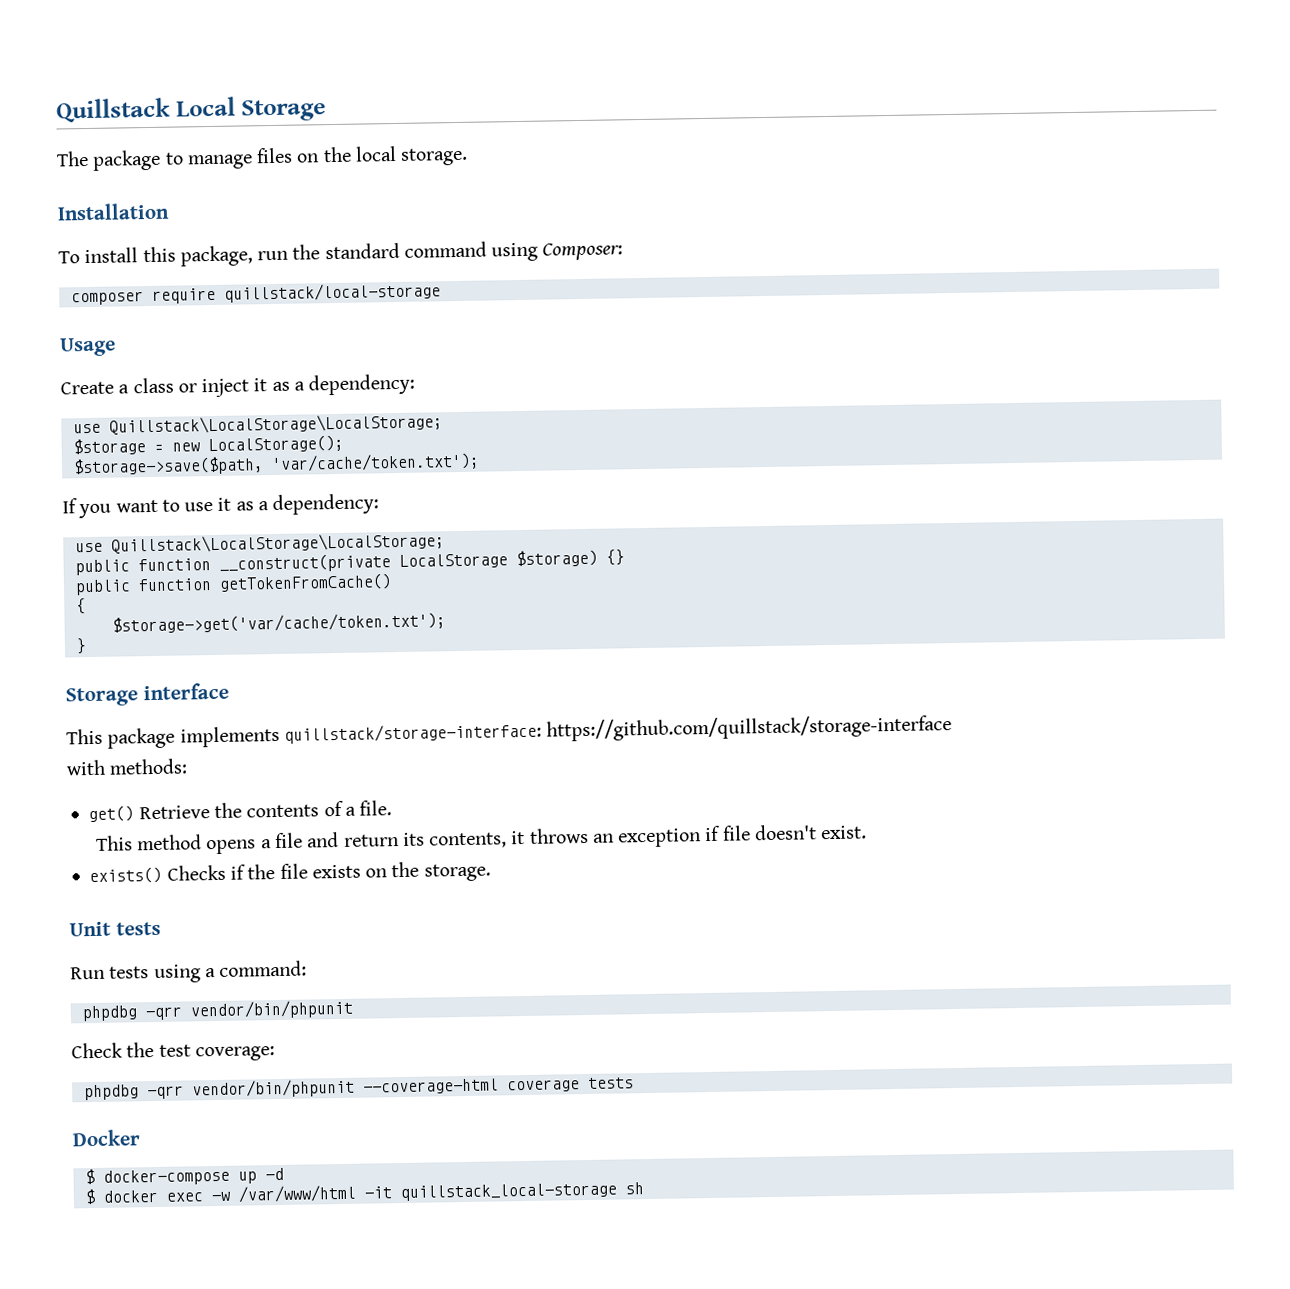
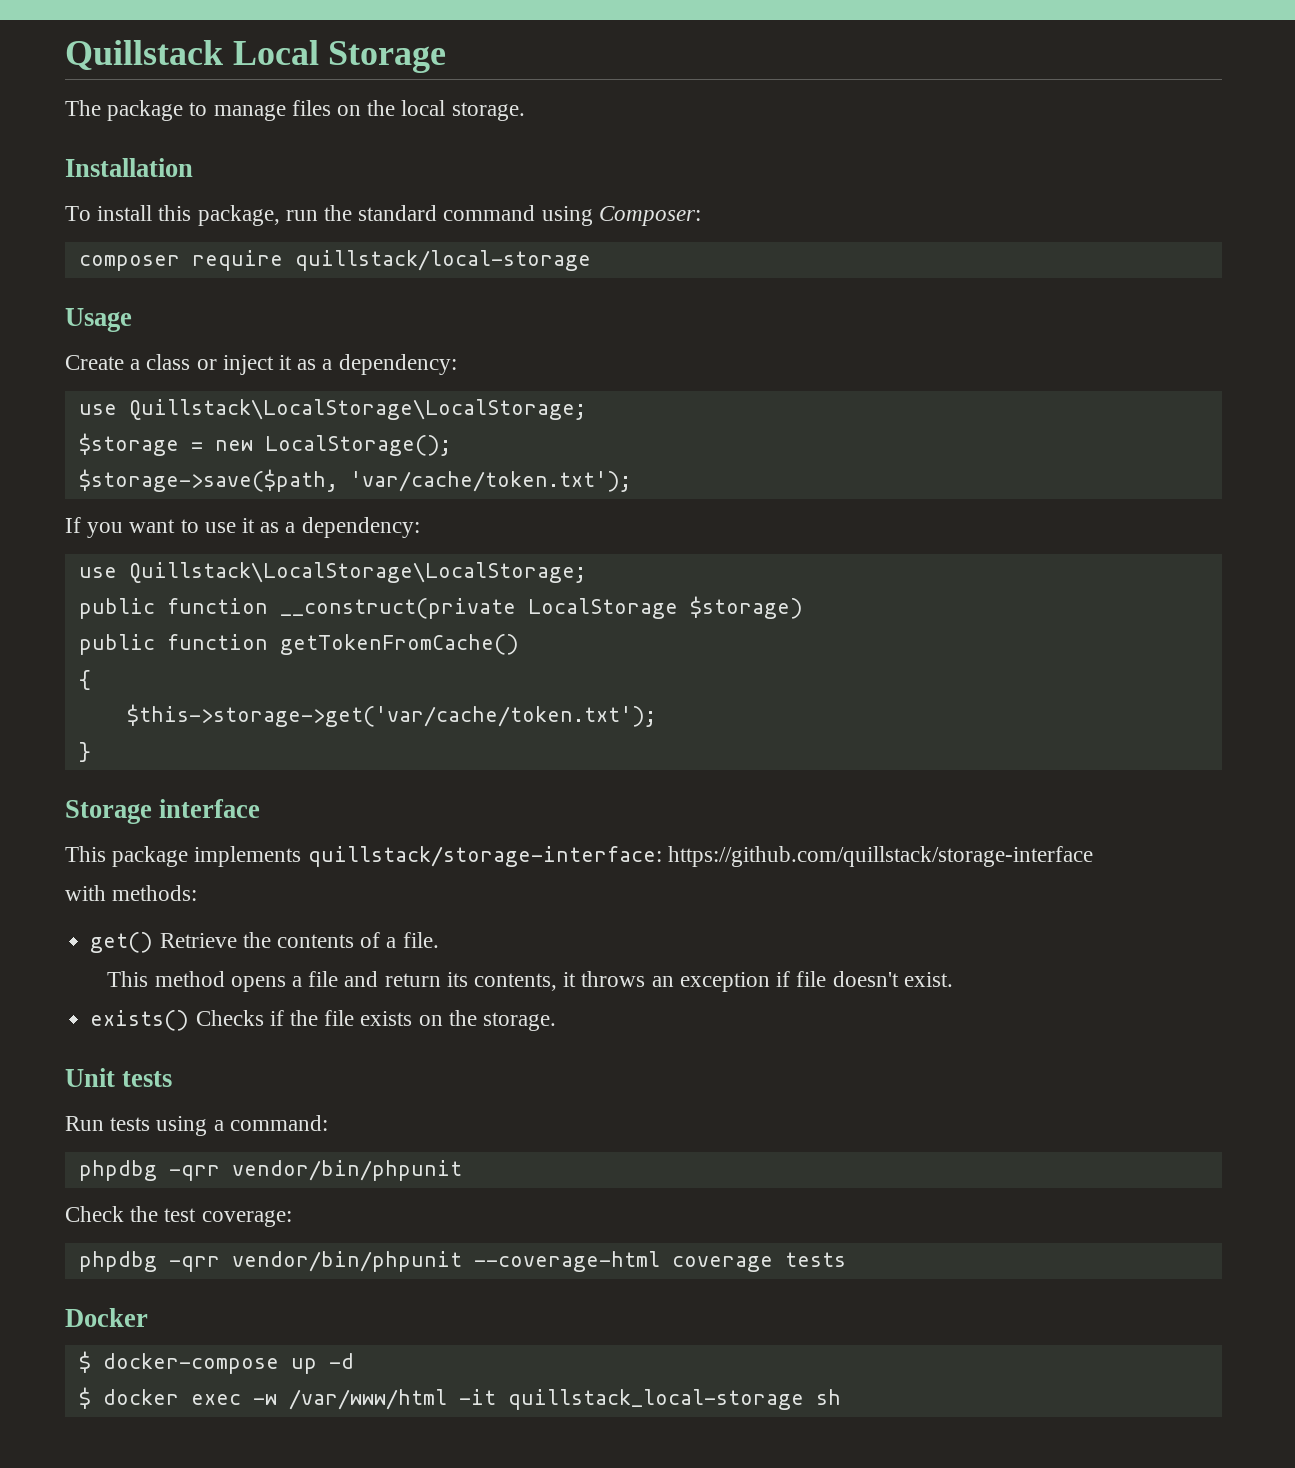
- public function __construct(private LocalStorage $storage) {}
+ public function __construct(private LocalStorage $storage)
- $storage->get('var/cache/token.txt');
+ $this->storage->get('var/cache/token.txt');

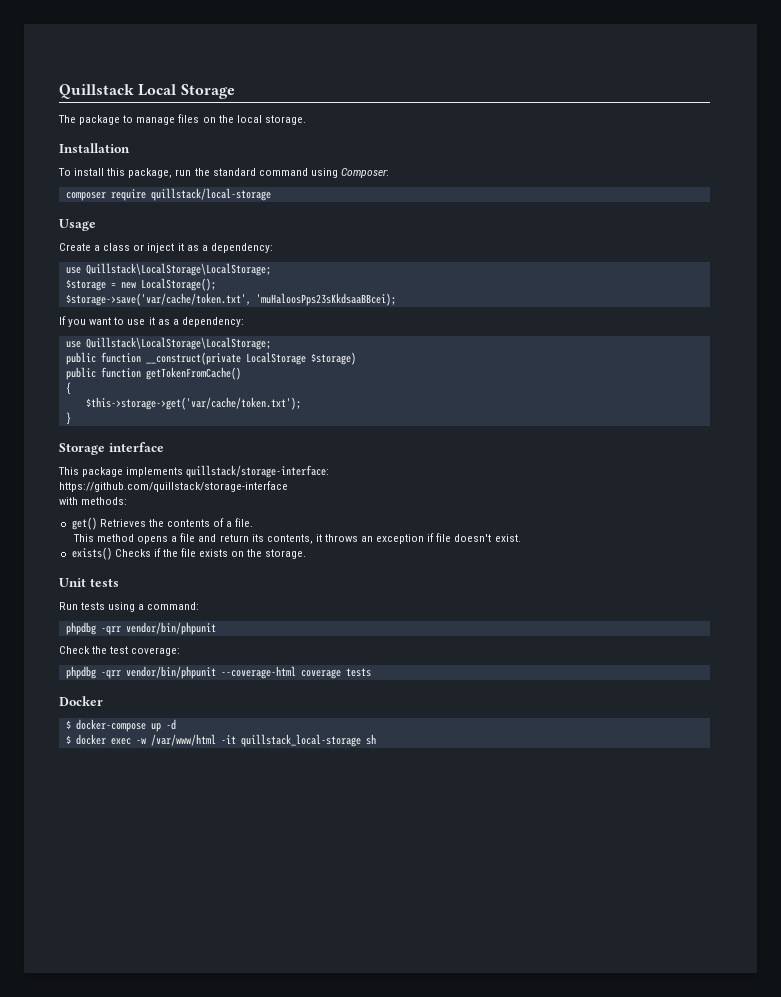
- $storage->save($path, 'var/cache/token.txt');
+ $storage->save('var/cache/token.txt', 'muHaloosPps23sKkdsaaBBcei);
- This package implements quillstack/storage-interface: https://github.com/quillstack/storage-interface
+ This package implements quillstack/storage-interface:
+ https://github.com/quillstack/storage-interface
- get() Retrieve the contents of a file.
+ get() Retrieves the contents of a file.

